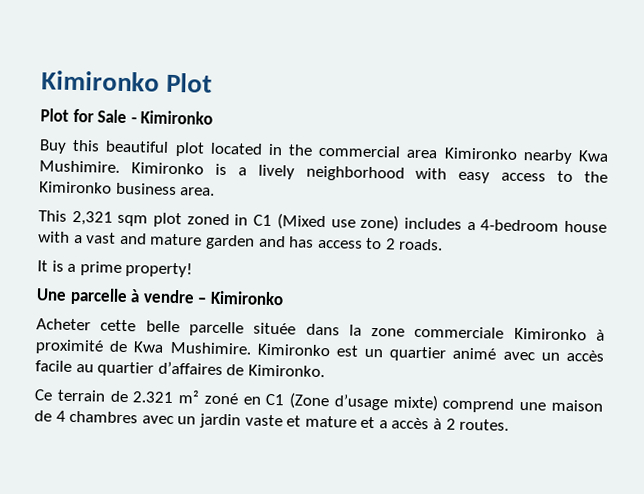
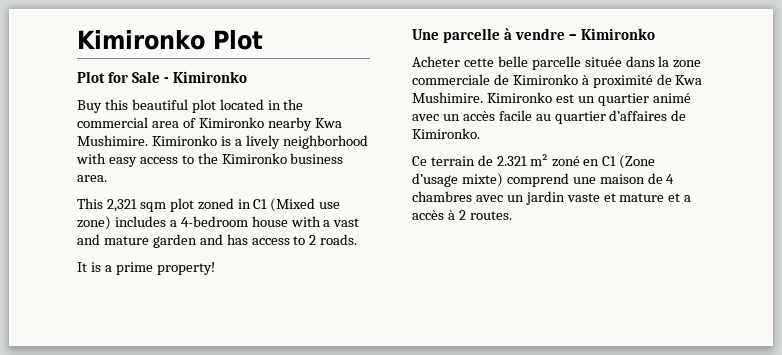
- Buy this beautiful plot located in the commercial area Kimironko nearby Kwa Mushimire.
+ Buy this beautiful plot located in the commercial area of Kimironko nearby Kwa Mushimire.
- Acheter cette belle parcelle située dans la zone commerciale Kimironko à proximité de Kwa Mushimire.
+ Acheter cette belle parcelle située dans la zone commerciale de Kimironko à proximité de Kwa Mushimire.

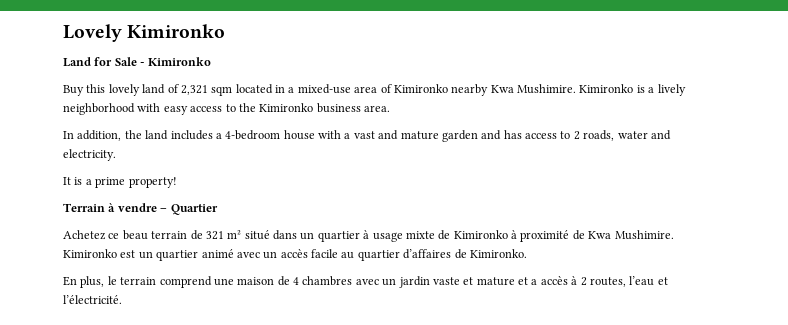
- Kimironko Plot
- Plot for Sale - Kimironko
+ Lovely Kimironko
+ Land for Sale - Kimironko
- Buy this beautiful plot located in the commercial area of Kimironko nearby Kwa Mushimire.
+ Buy this lovely land of 2,321 sqm located in a mixed-use area of Kimironko nearby Kwa Mushimire.
- This 2,321 sqm plot zoned in C1 (Mixed use zone) includes a 4-bedroom house with a vast and mature garden and has access to 2 roads.
+ In addition, the land includes a 4-bedroom house with a vast and mature garden and has access to 2 roads, water and electricity.
- Une parcelle à vendre – Kimironko
- Acheter cette belle parcelle située dans la zone commerciale de Kimironko à proximité de Kwa Mushimire.
+ Terrain à vendre – Quartier
+ Achetez ce beau terrain de 321 m² situé dans un quartier à usage mixte de Kimironko à proximité de Kwa Mushimire.
- Ce terrain de 2.321 m² zoné en C1 (Zone d’usage mixte) comprend une maison de 4 chambres avec un jardin vaste et mature et a accès à 2 routes.
+ En plus, le terrain comprend une maison de 4 chambres avec un jardin vaste et mature et a accès à 2 routes, l’eau et l’électricité.

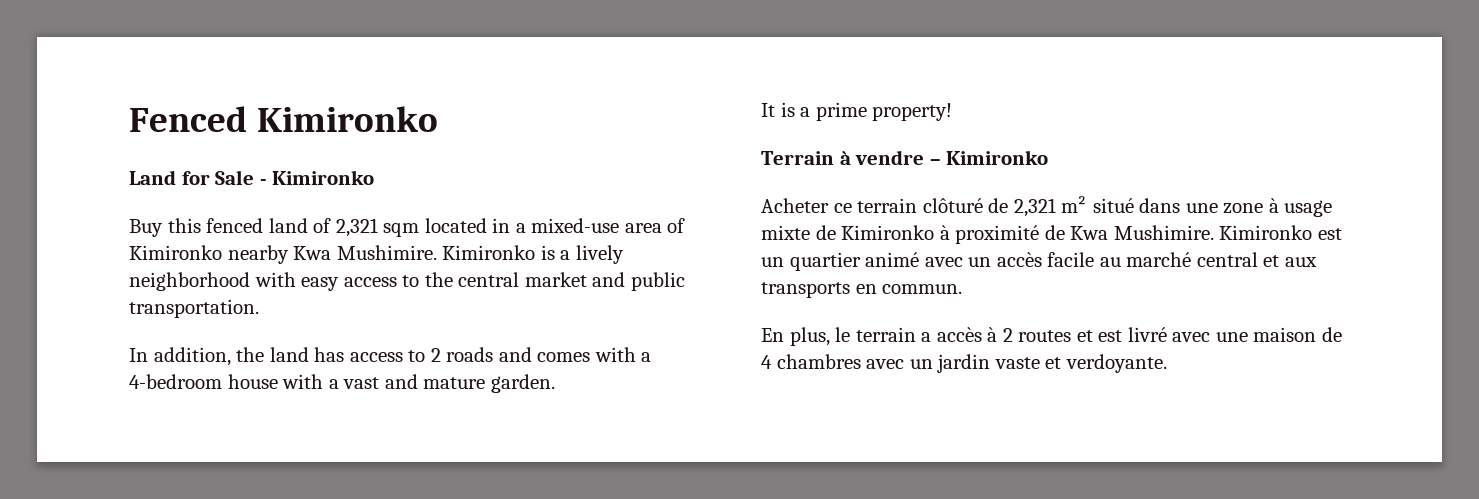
- Lovely Kimironko
+ Fenced Kimironko
- Buy this lovely land of 2,321 sqm located in a mixed-use area of Kimironko nearby Kwa Mushimire.
+ Buy this fenced land of 2,321 sqm located in a mixed-use area of Kimironko nearby Kwa Mushimire.
- Kimironko is a lively neighborhood with easy access to the Kimironko business area.
+ Kimironko is a lively neighborhood with easy access to the central market and public transportation.
- In addition, the land includes a 4-bedroom house with a vast and mature garden and has access to 2 roads, water and electricity.
+ In addition, the land has access to 2 roads and comes with a 4-bedroom house with a vast and mature garden.
- Terrain à vendre – Quartier
- Achetez ce beau terrain de 321 m² situé dans un quartier à usage mixte de Kimironko à proximité de Kwa Mushimire.
+ Terrain à vendre – Kimironko
+ Acheter ce terrain clôturé de 2,321 m² situé dans une zone à usage mixte de Kimironko à proximité de Kwa Mushimire.
- Kimironko est un quartier animé avec un accès facile au quartier d’affaires de Kimironko.
- En plus, le terrain comprend une maison de 4 chambres avec un jardin vaste et mature et a accès à 2 routes, l’eau et l’électricité.
+ Kimironko est un quartier animé avec un accès facile au marché central et aux transports en commun.
+ En plus, le terrain a accès à 2 routes et est livré avec une maison de 4 chambres avec un jardin vaste et verdoyante.

